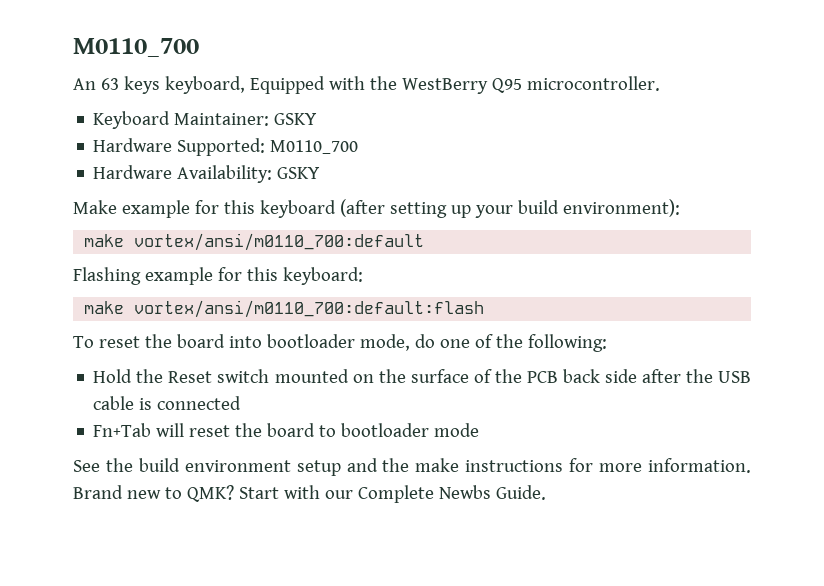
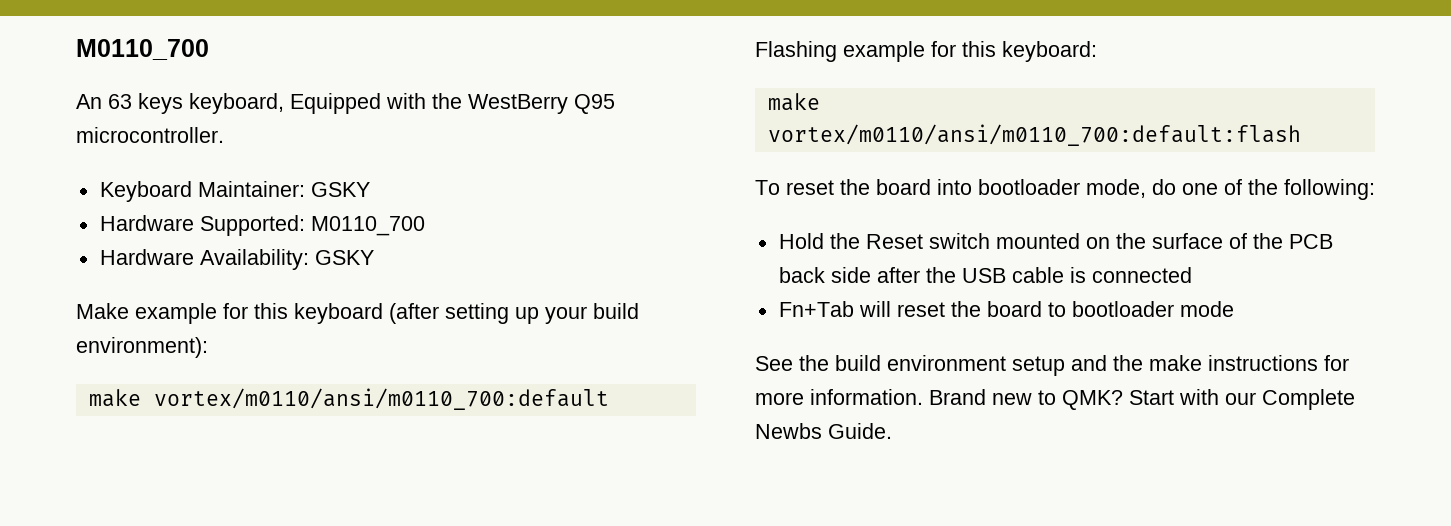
- make vortex/ansi/m0110_700:default
+ make vortex/m0110/ansi/m0110_700:default
- make vortex/ansi/m0110_700:default:flash
+ make vortex/m0110/ansi/m0110_700:default:flash

